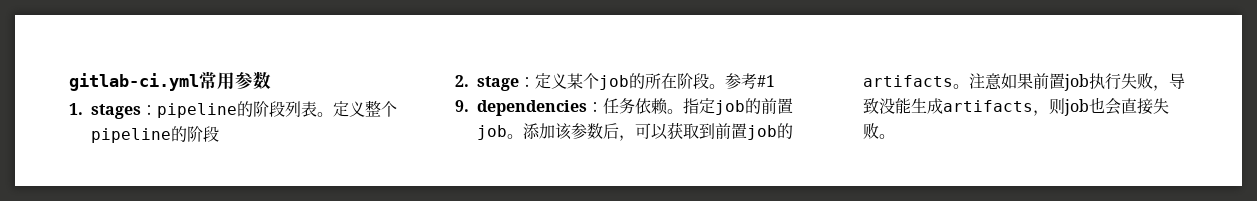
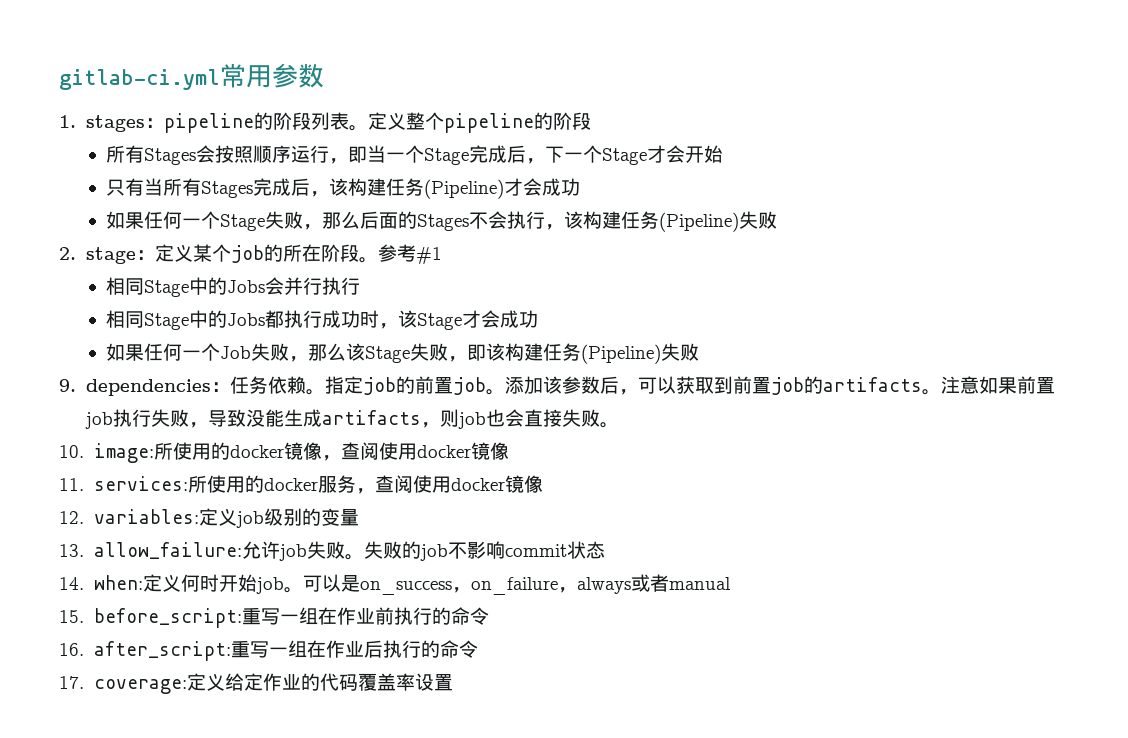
+ 所有Stages会按照顺序运行，即当一个Stage完成后，下一个Stage才会开始
+ 只有当所有Stages完成后，该构建任务(Pipeline)才会成功
+ 如果任何一个Stage失败，那么后面的Stages不会执行，该构建任务(Pipeline)失败
+ 相同Stage中的Jobs会并行执行
+ 相同Stage中的Jobs都执行成功时，该Stage才会成功
+ 如果任何一个Job失败，那么该Stage失败，即该构建任务(Pipeline)失败
+ 10. image:所使用的docker镜像，查阅使用docker镜像
+ 11. services:所使用的docker服务，查阅使用docker镜像
+ 12. variables:定义job级别的变量
+ 13. allow_failure:允许job失败。失败的job不影响commit状态
+ 14. when:定义何时开始job。可以是on_success，on_failure，always或者manual
+ 15. before_script:重写一组在作业前执行的命令
+ 16. after_script:重写一组在作业后执行的命令
+ 17. coverage:定义给定作业的代码覆盖率设置

